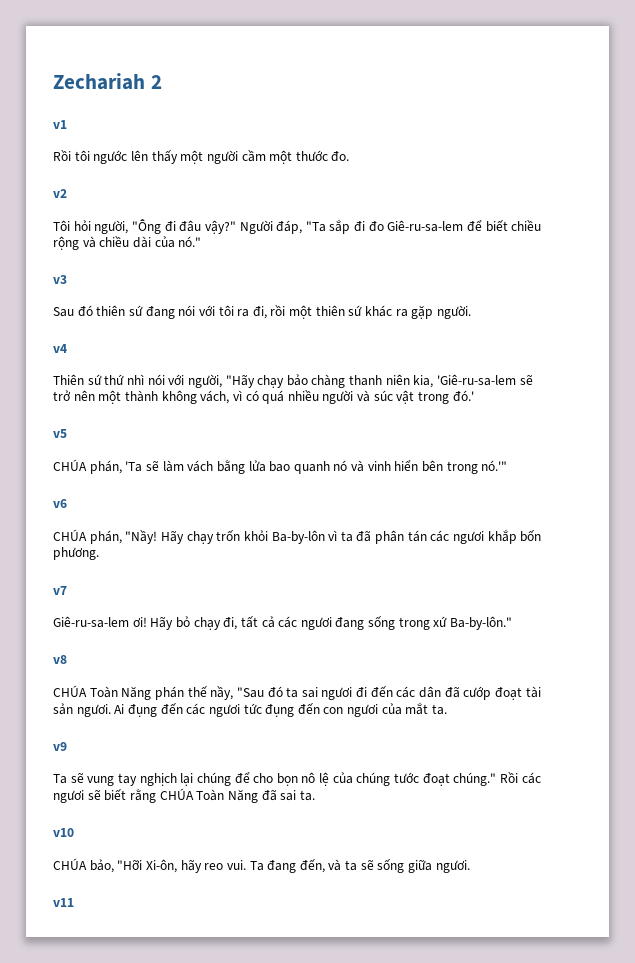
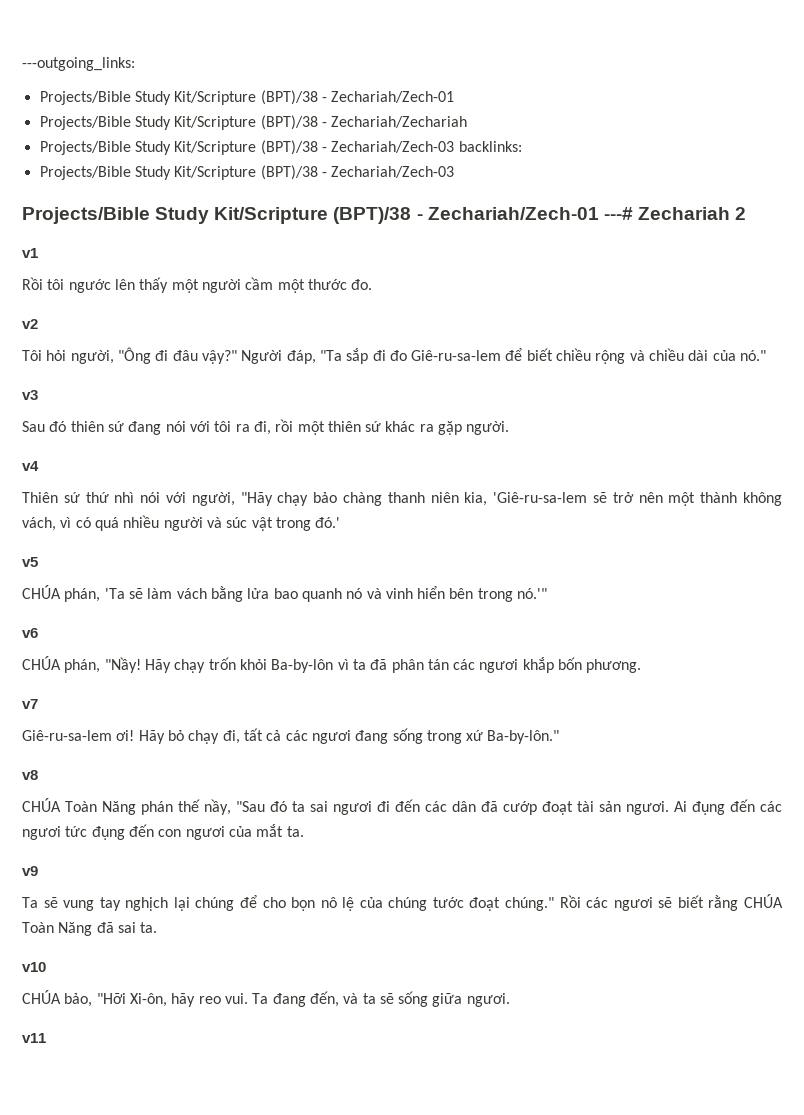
- Zechariah 2
+ ---outgoing_links:
+ Projects/Bible Study Kit/Scripture (BPT)/38 - Zechariah/Zech-01
+ Projects/Bible Study Kit/Scripture (BPT)/38 - Zechariah/Zechariah
+ Projects/Bible Study Kit/Scripture (BPT)/38 - Zechariah/Zech-03 backlinks:
+ Projects/Bible Study Kit/Scripture (BPT)/38 - Zechariah/Zech-03
+ Projects/Bible Study Kit/Scripture (BPT)/38 - Zechariah/Zech-01 ---# Zechariah 2

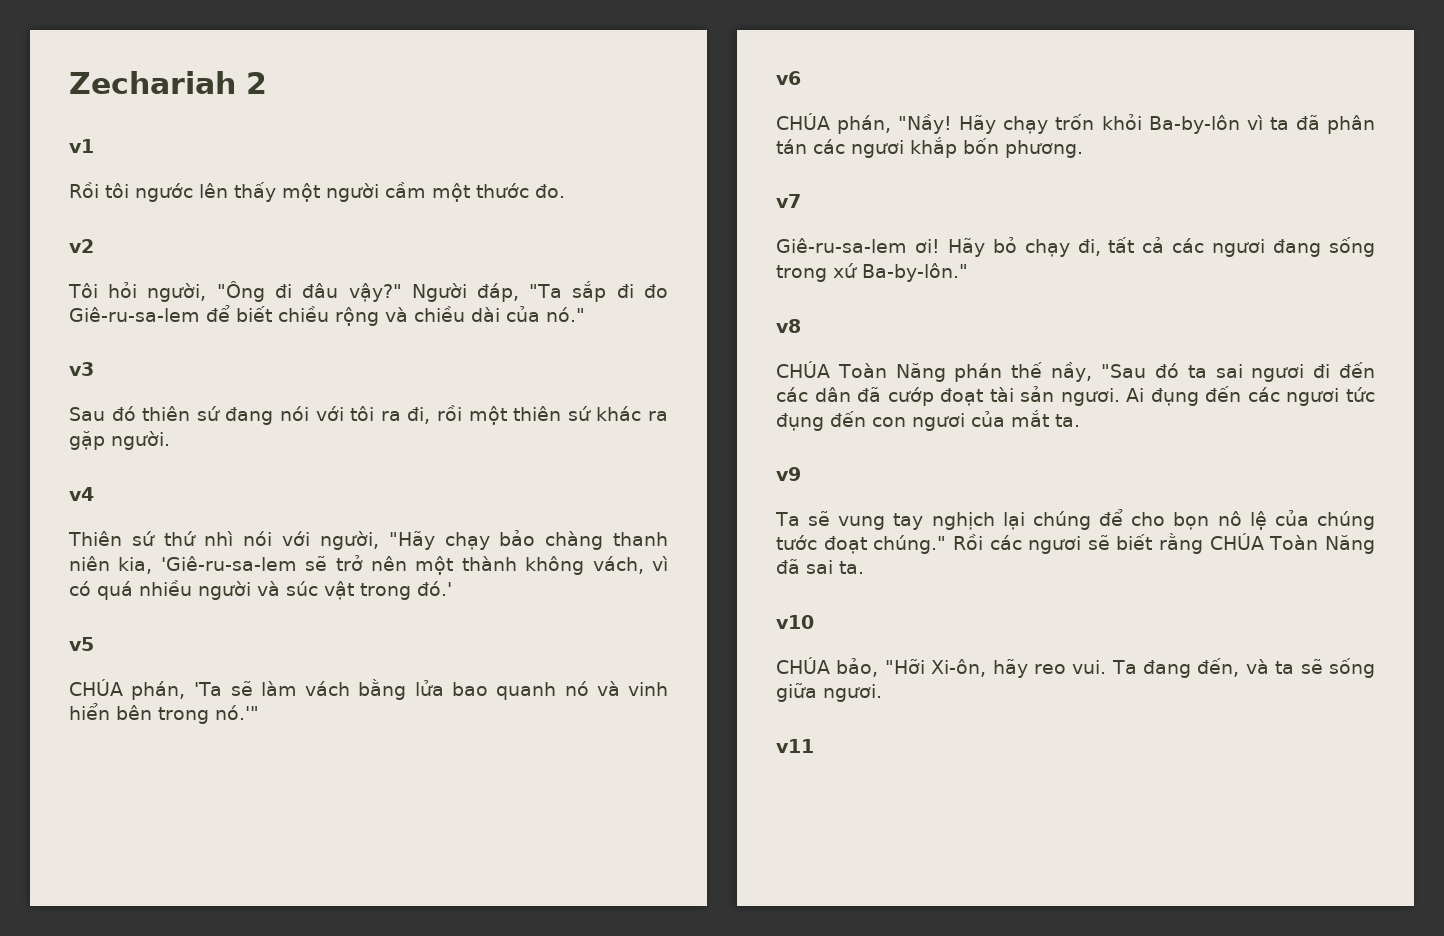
- ---outgoing_links:
- Projects/Bible Study Kit/Scripture (BPT)/38 - Zechariah/Zech-01
- Projects/Bible Study Kit/Scripture (BPT)/38 - Zechariah/Zechariah
- Projects/Bible Study Kit/Scripture (BPT)/38 - Zechariah/Zech-03 backlinks:
- Projects/Bible Study Kit/Scripture (BPT)/38 - Zechariah/Zech-03
- Projects/Bible Study Kit/Scripture (BPT)/38 - Zechariah/Zech-01 ---# Zechariah 2
+ Zechariah 2

